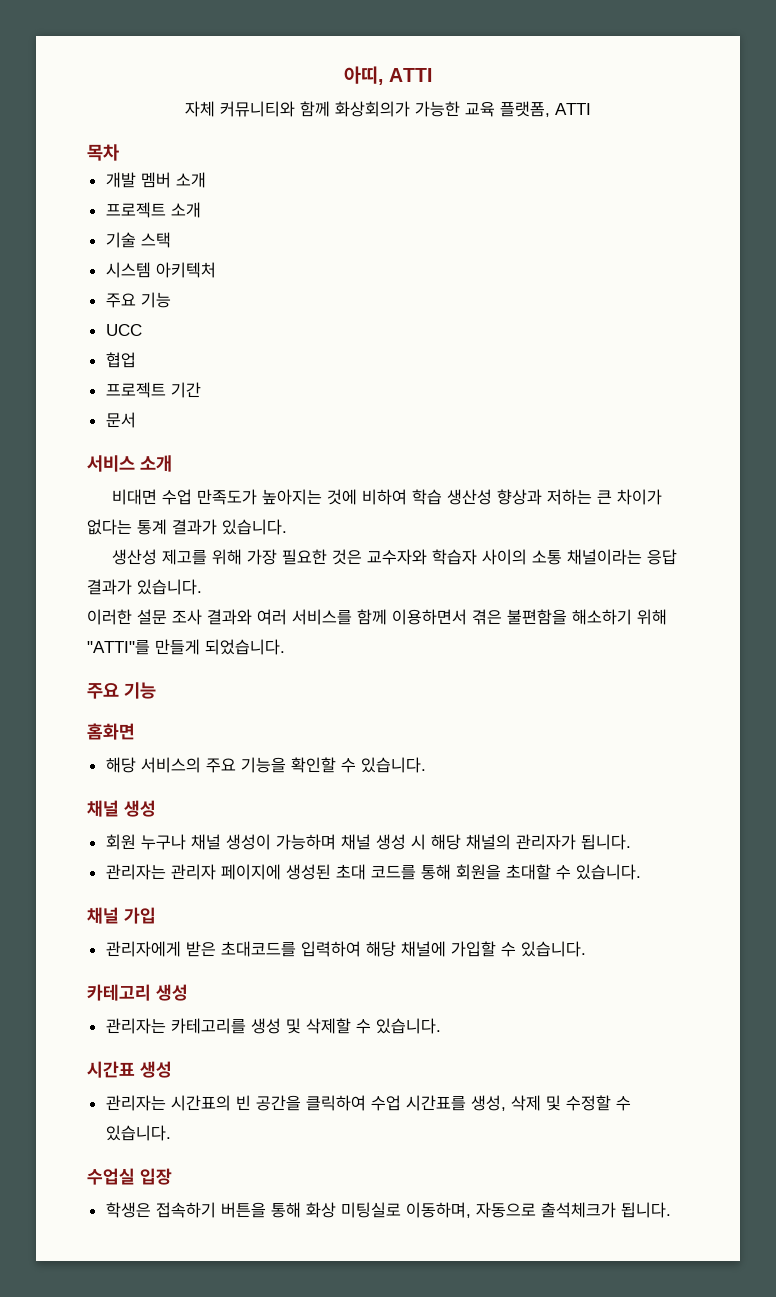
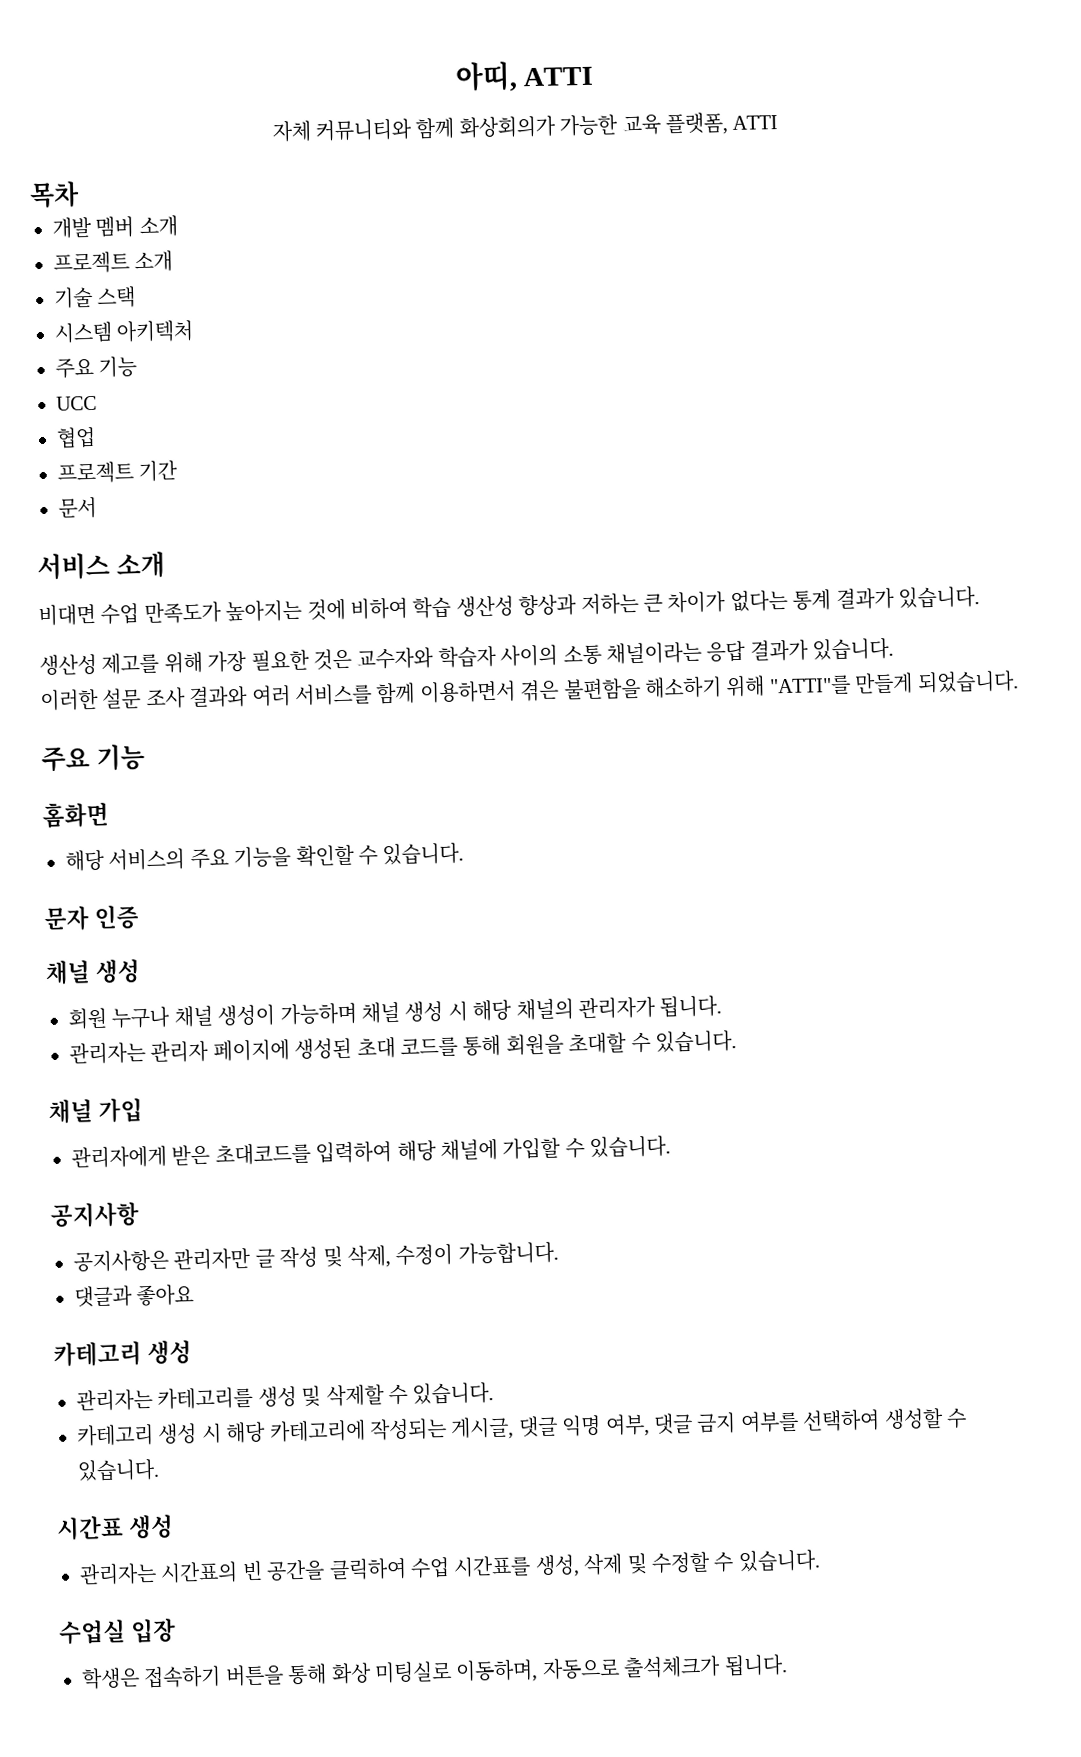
+ 문자 인증
+ 공지사항
+ 공지사항은 관리자만 글 작성 및 삭제, 수정이 가능합니다.
+ 댓글과 좋아요
+ 카테고리 생성 시 해당 카테고리에 작성되는 게시글, 댓글 익명 여부, 댓글 금지 여부를 선택하여 생성할 수 있습니다.

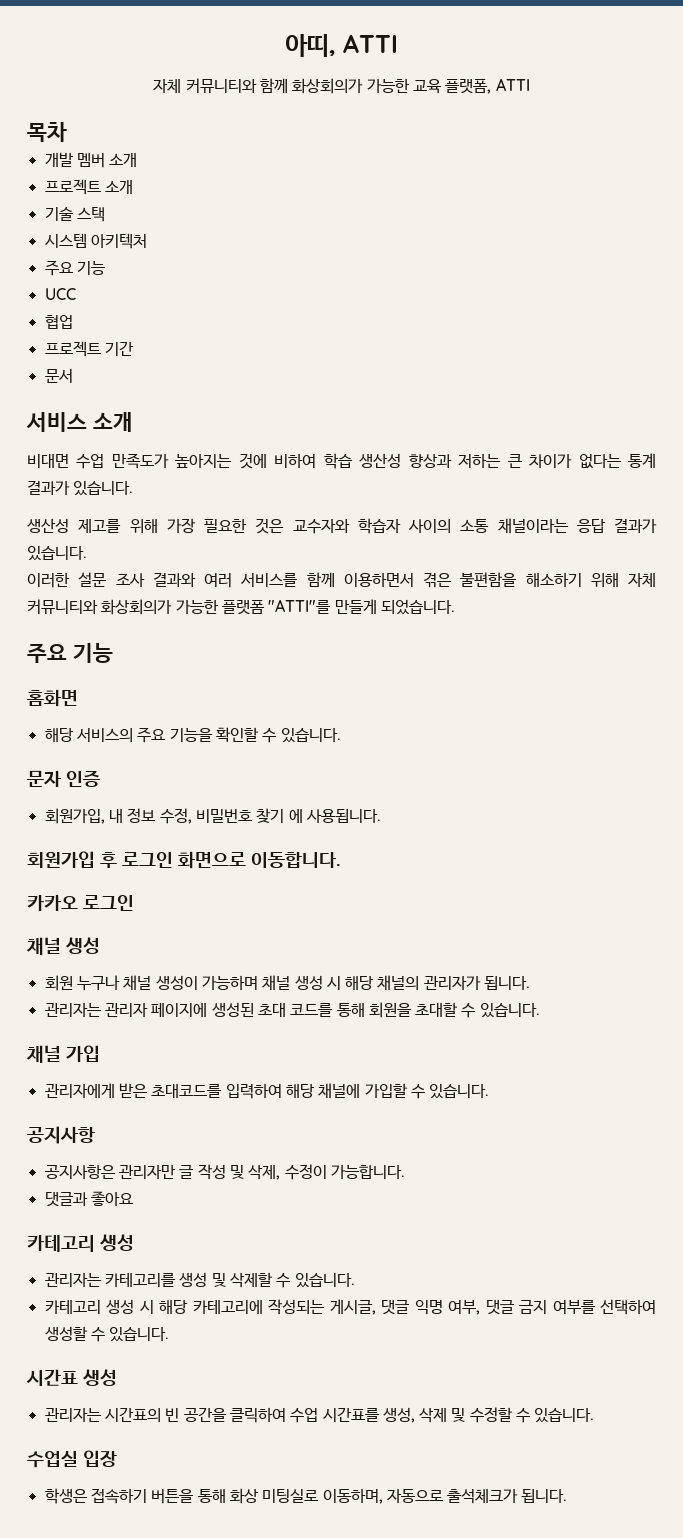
- 이러한 설문 조사 결과와 여러 서비스를 함께 이용하면서 겪은 불편함을 해소하기 위해 "ATTI"를 만들게 되었습니다.
+ 이러한 설문 조사 결과와 여러 서비스를 함께 이용하면서 겪은 불편함을 해소하기 위해 자체 커뮤니티와 화상회의가 가능한 플랫폼 "ATTI"를 만들게 되었습니다.
+ 회원가입, 내 정보 수정, 비밀번호 찾기 에 사용됩니다.
+ 회원가입 후 로그인 화면으로 이동합니다.
+ 카카오 로그인

